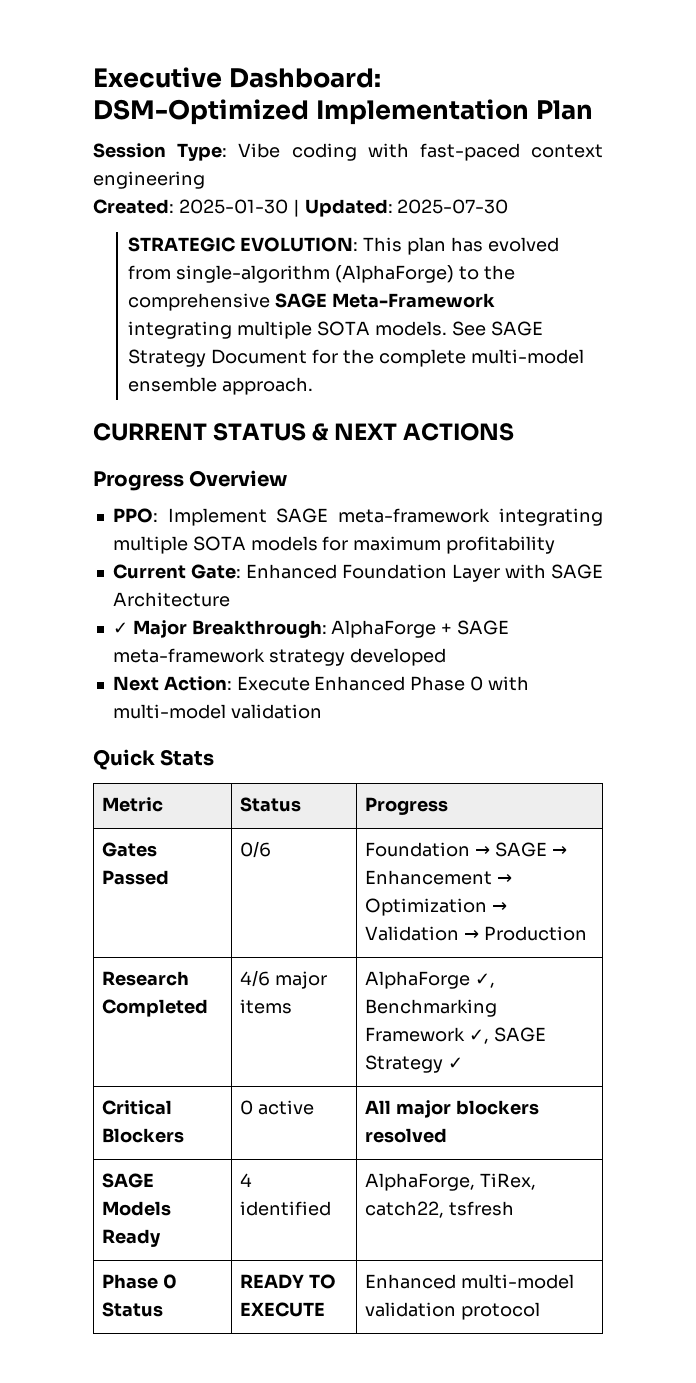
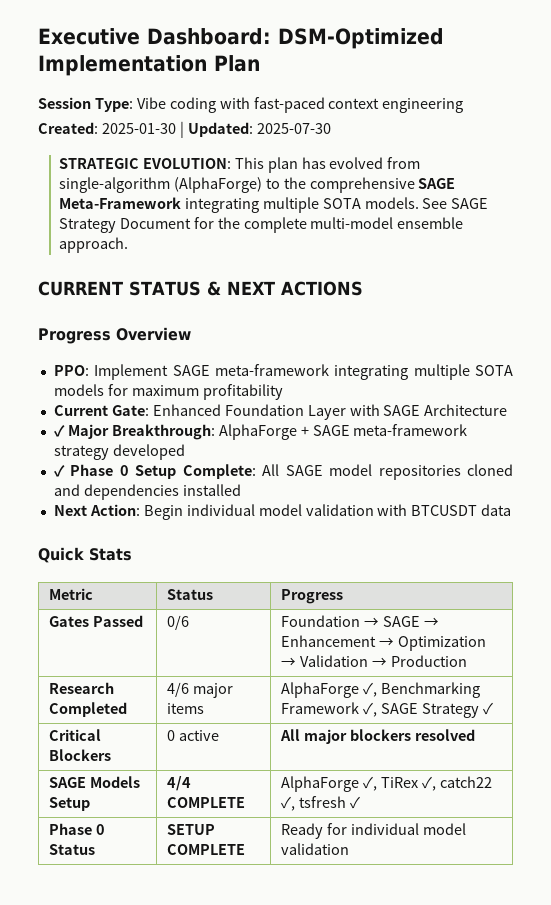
- Next Action: Execute Enhanced Phase 0 with multi-model validation
+ ✓ Phase 0 Setup Complete: All SAGE model repositories cloned and dependencies installed
+ Next Action: Begin individual model validation with BTCUSDT data
- SAGE Models Ready | 4 identified | AlphaForge, TiRex, catch22, tsfresh
+ SAGE Models Setup | 4/4 COMPLETE | AlphaForge ✓, TiRex ✓, catch22 ✓, tsfresh ✓
- Phase 0 Status | READY TO EXECUTE | Enhanced multi-model validation protocol
+ Phase 0 Status | SETUP COMPLETE | Ready for individual model validation

